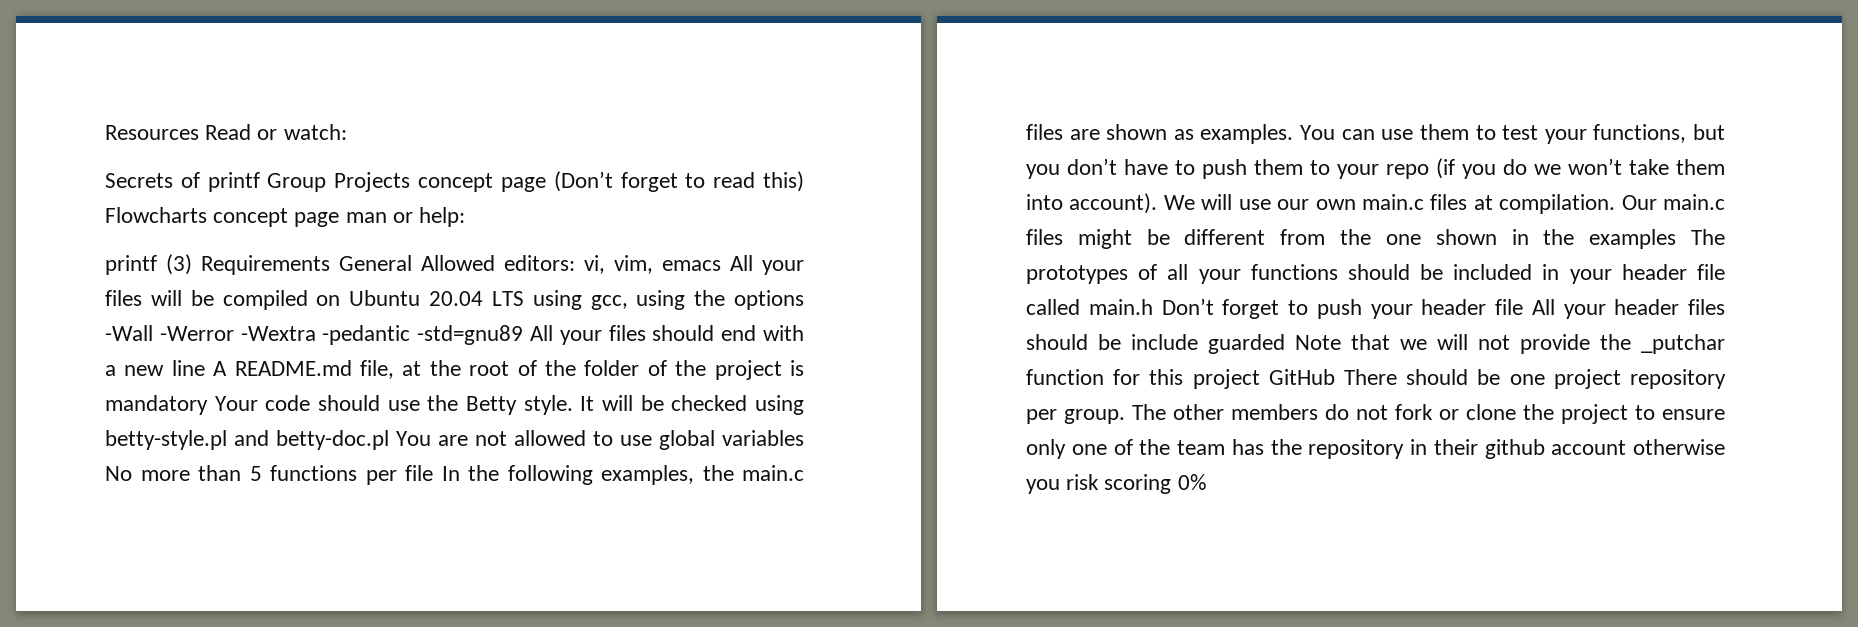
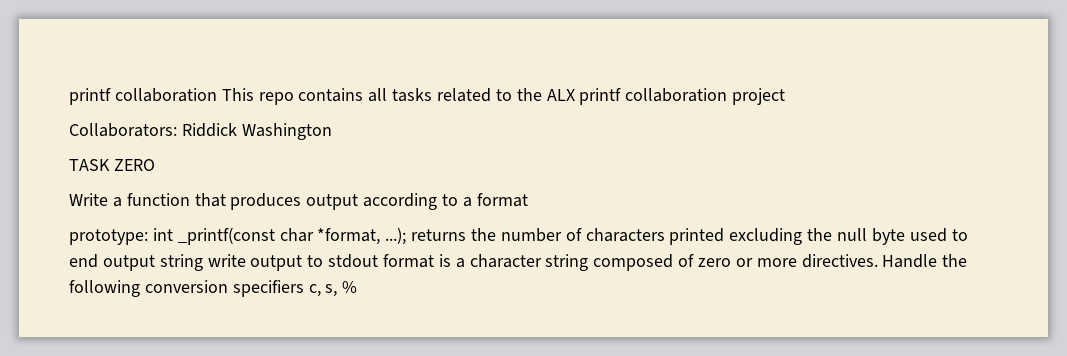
- Resources Read or watch:
- Secrets of printf Group Projects concept page (Don’t forget to read this) Flowcharts concept page man or help:
- printf (3) Requirements General Allowed editors: vi, vim, emacs All your files will be compiled on Ubuntu 20.04 LTS using gcc, using the options -Wall -Werror -Wextra -pedantic -std=gnu89 All your files should end with a new line A README.md file, at the root of the folder of the project is mandatory Your code should use the Betty style. It will be checked using betty-style.pl and betty-doc.pl You are not allowed to use global variables No more than 5 functions per file In the following examples, the main.c files are shown as examples. You can use them to test your functions, but you don’t have to push them to your repo (if you do we won’t take them into account). We will use our own main.c files at compilation. Our main.c files might be different from the one shown in the examples The prototypes of all your functions should be included in your header file called main.h Don’t forget to push your header file All your header files should be include guarded Note that we will not provide the _putchar function for this project GitHub There should be one project repository per group. The other members do not fork or clone the project to ensure only one of the team has the repository in their github account otherwise you risk scoring 0%
+ printf collaboration This repo contains all tasks related to the ALX printf collaboration project
+ Collaborators: Riddick Washington
+ TASK ZERO
+ Write a function that produces output according to a format
+ prototype: int _printf(const char *format, ...); returns the number of characters printed excluding the null byte used to end output string write output to stdout format is a character string composed of zero or more directives. Handle the following conversion specifiers c, s, %

